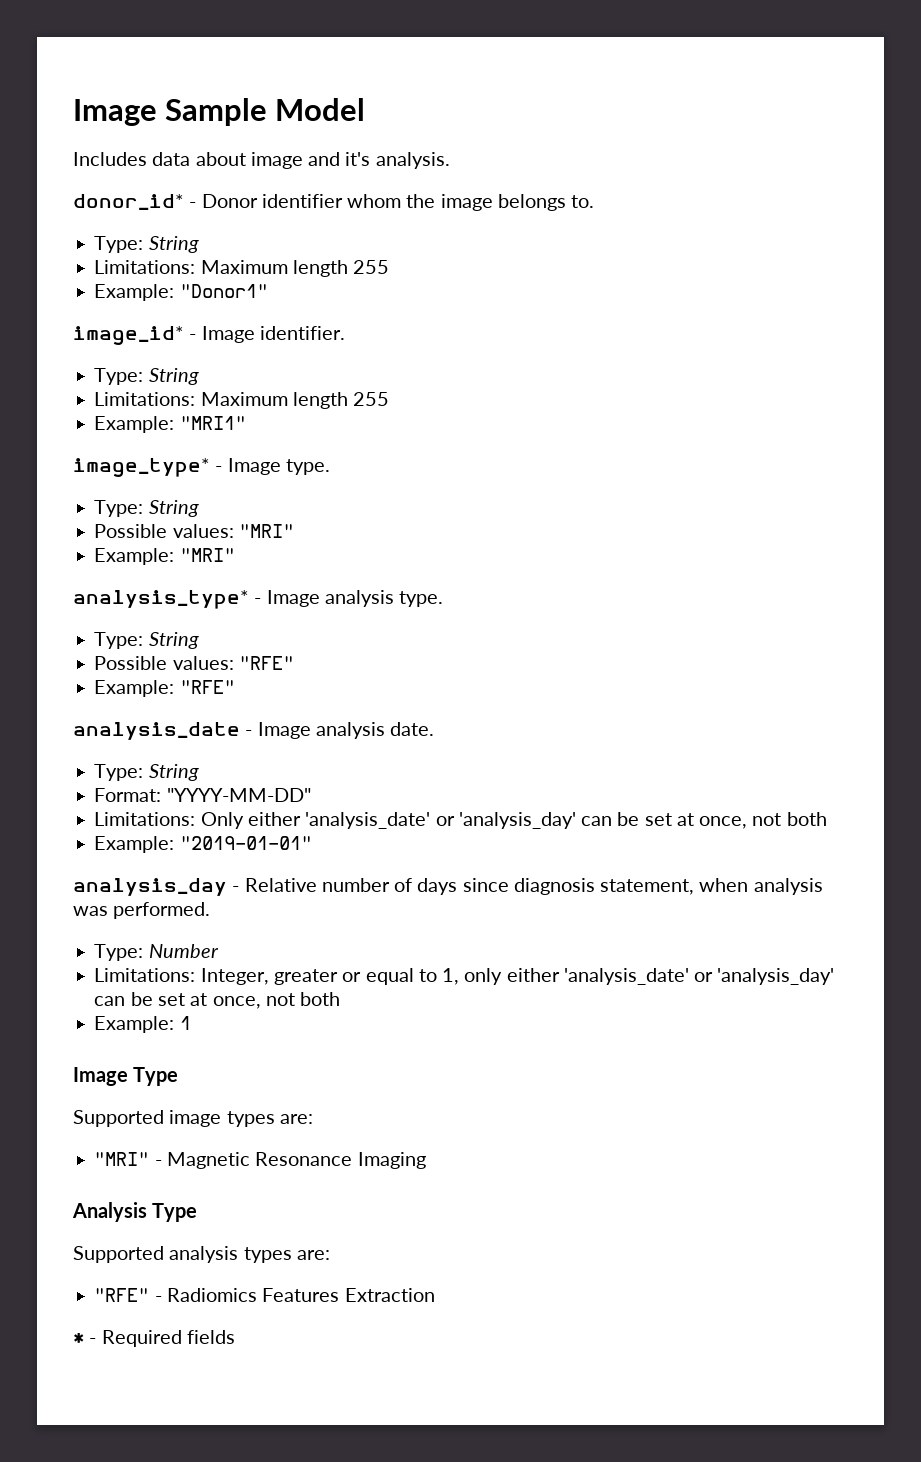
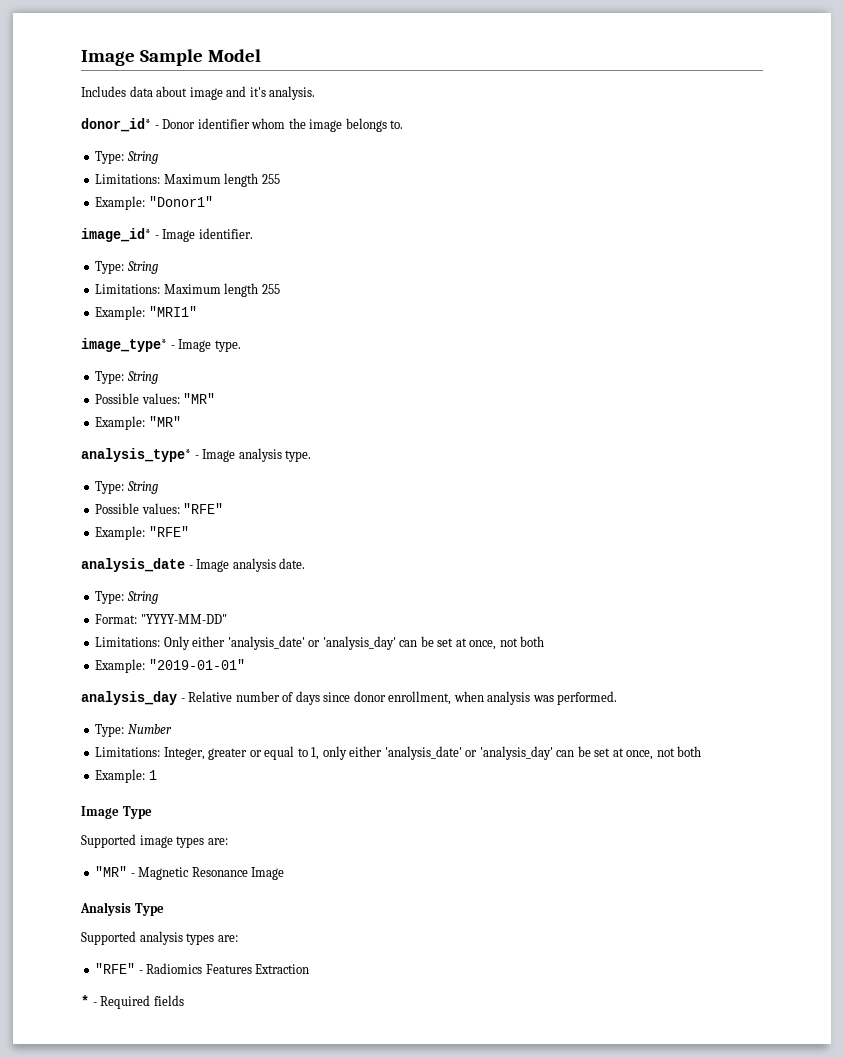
- Possible values: "MRI"
- Example: "MRI"
+ Possible values: "MR"
+ Example: "MR"
- analysis_day - Relative number of days since diagnosis statement, when analysis was performed.
+ analysis_day - Relative number of days since donor enrollment, when analysis was performed.
- "MRI" - Magnetic Resonance Imaging
+ "MR" - Magnetic Resonance Image

